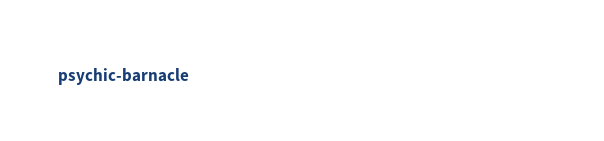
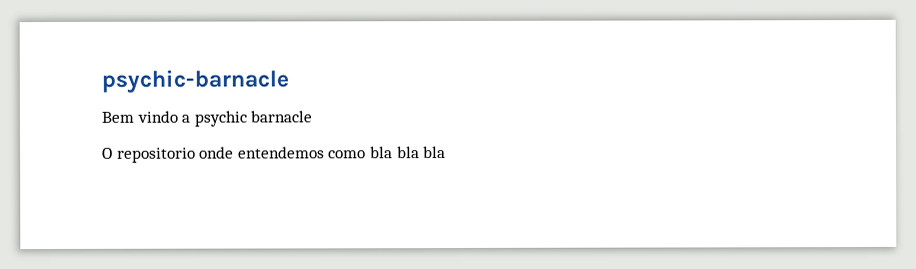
+ Bem vindo a psychic barnacle
+ O repositorio onde entendemos como bla bla bla

